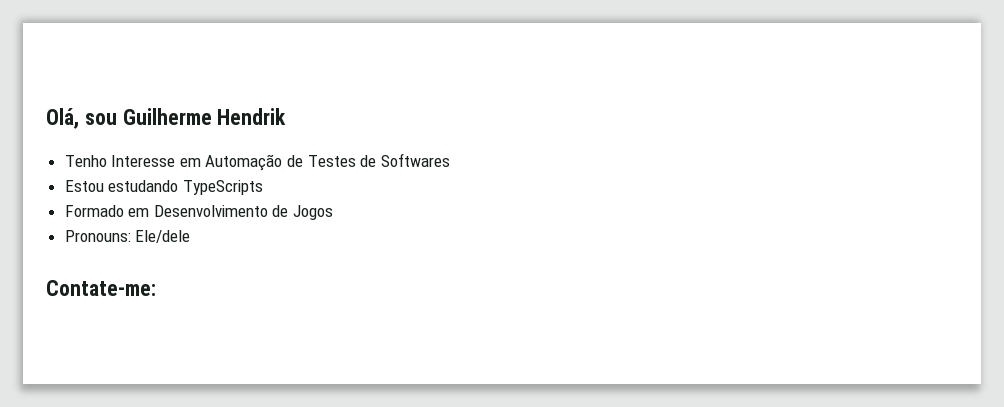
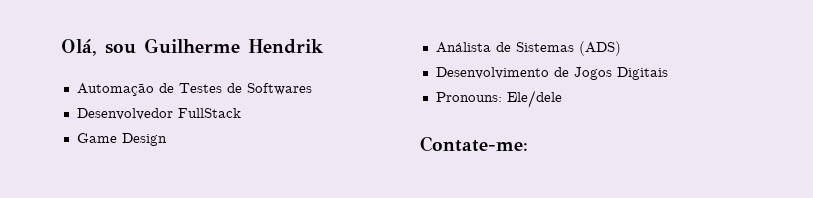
- Tenho Interesse em Automação de Testes de Softwares
+ Automação de Testes de Softwares
- Estou estudando TypeScripts
- Formado em Desenvolvimento de Jogos
+ Desenvolvedor FullStack
+ Game Design
+ Análista de Sistemas (ADS)
+ Desenvolvimento de Jogos Digitais

